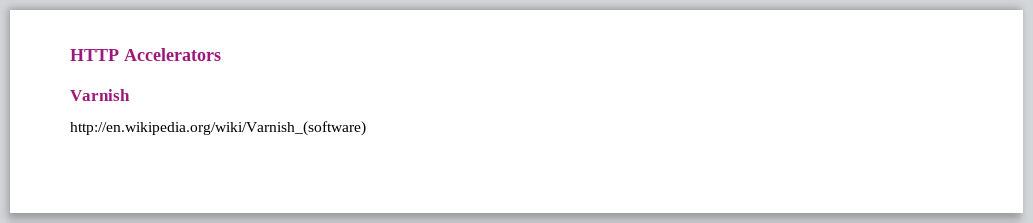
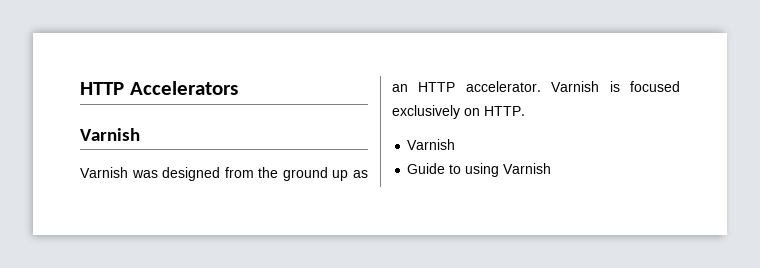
- http://en.wikipedia.org/wiki/Varnish_(software)
+ Varnish was designed from the ground up as an HTTP accelerator. Varnish is focused exclusively on HTTP.
+ Varnish
+ Guide to using Varnish

